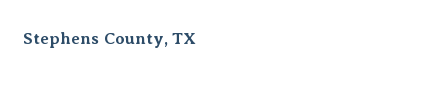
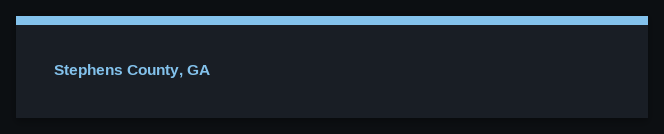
- Stephens County, TX
+ Stephens County, GA

